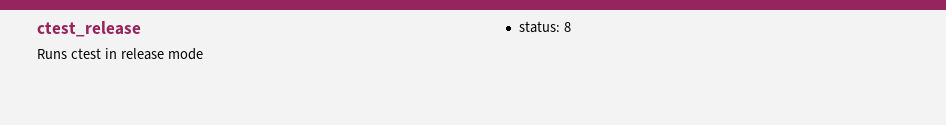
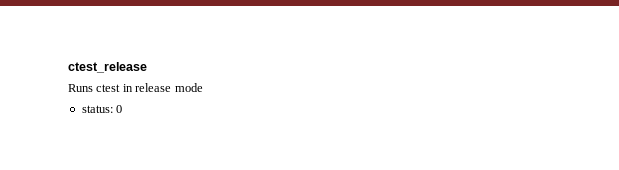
- status: 8
+ status: 0

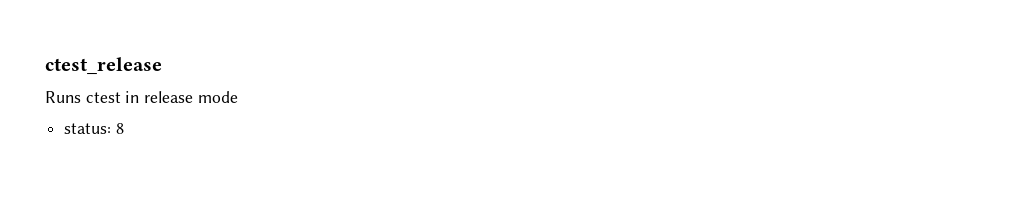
- status: 0
+ status: 8

